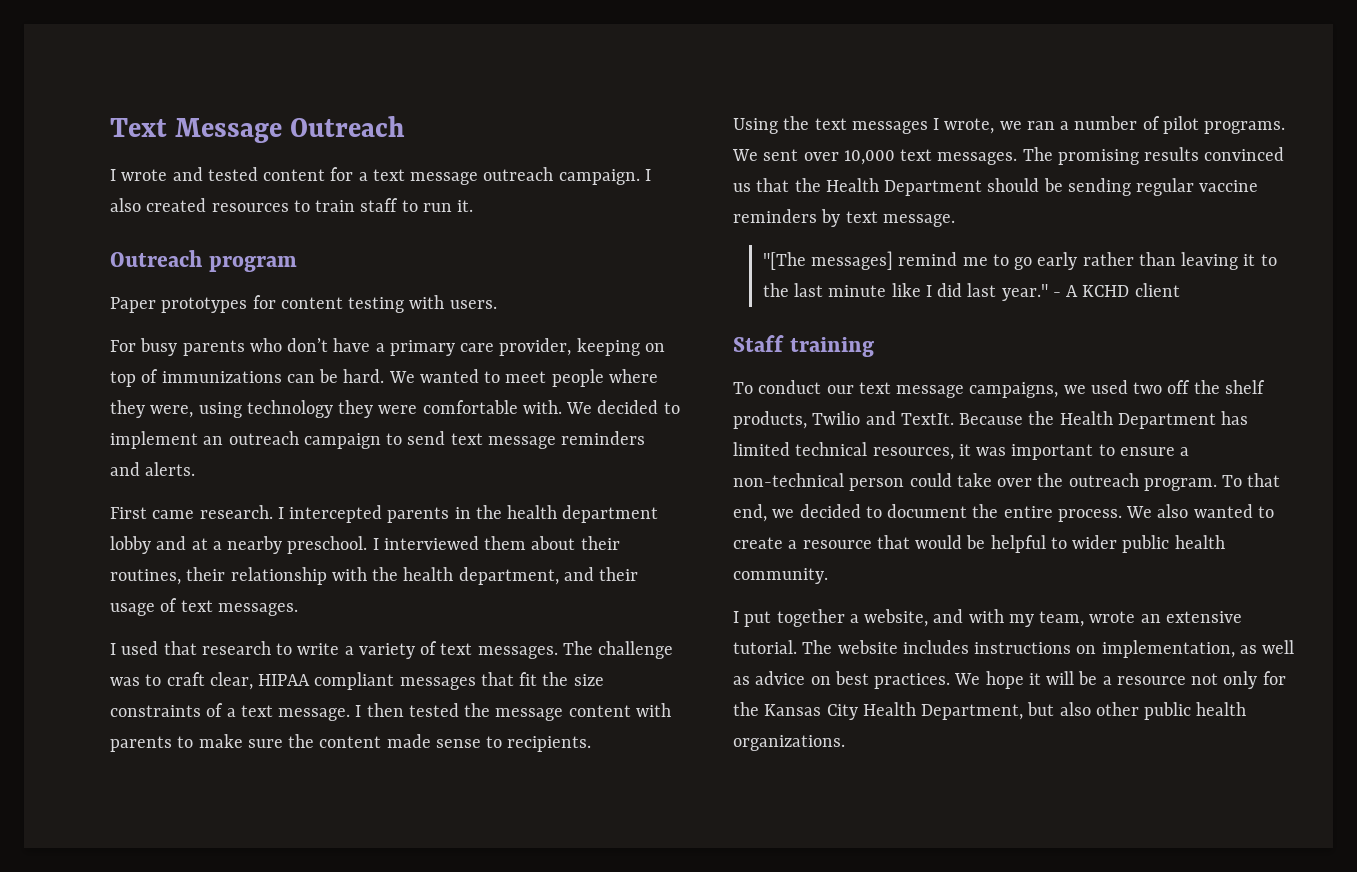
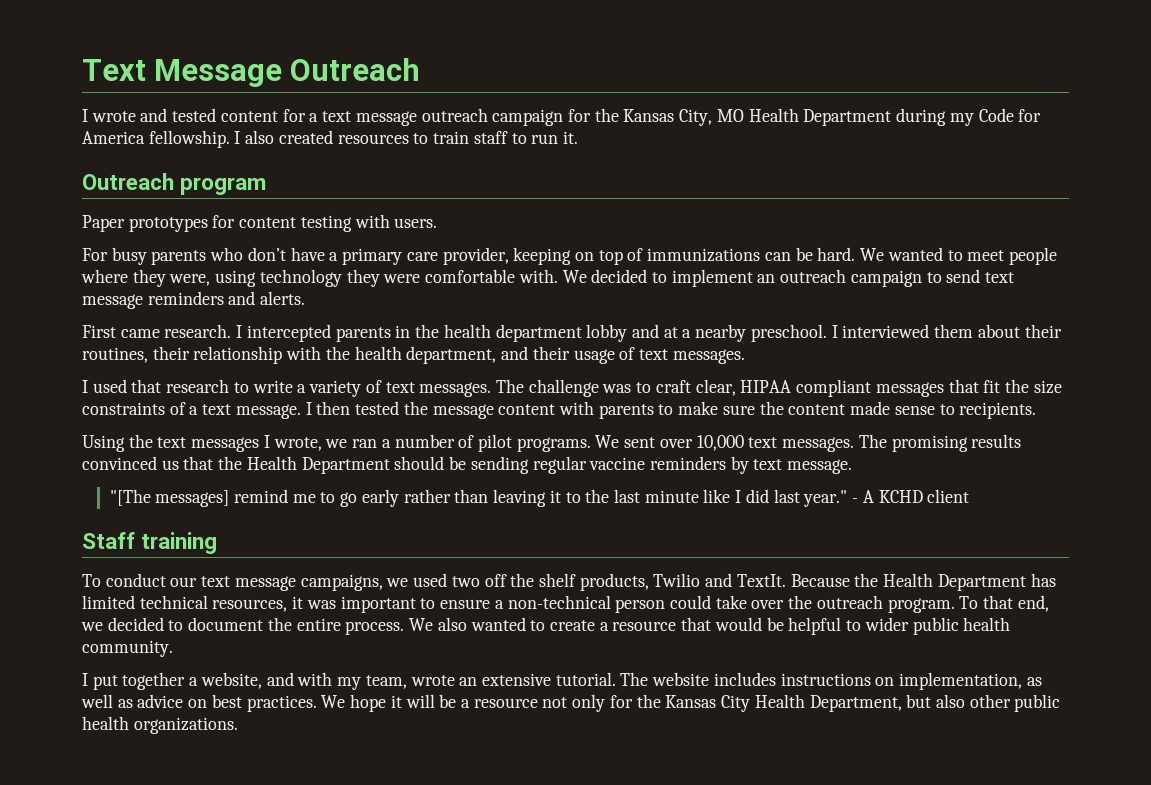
- I wrote and tested content for a text message outreach campaign.
+ I wrote and tested content for a text message outreach campaign for the Kansas City, MO Health Department during my Code for America fellowship.

